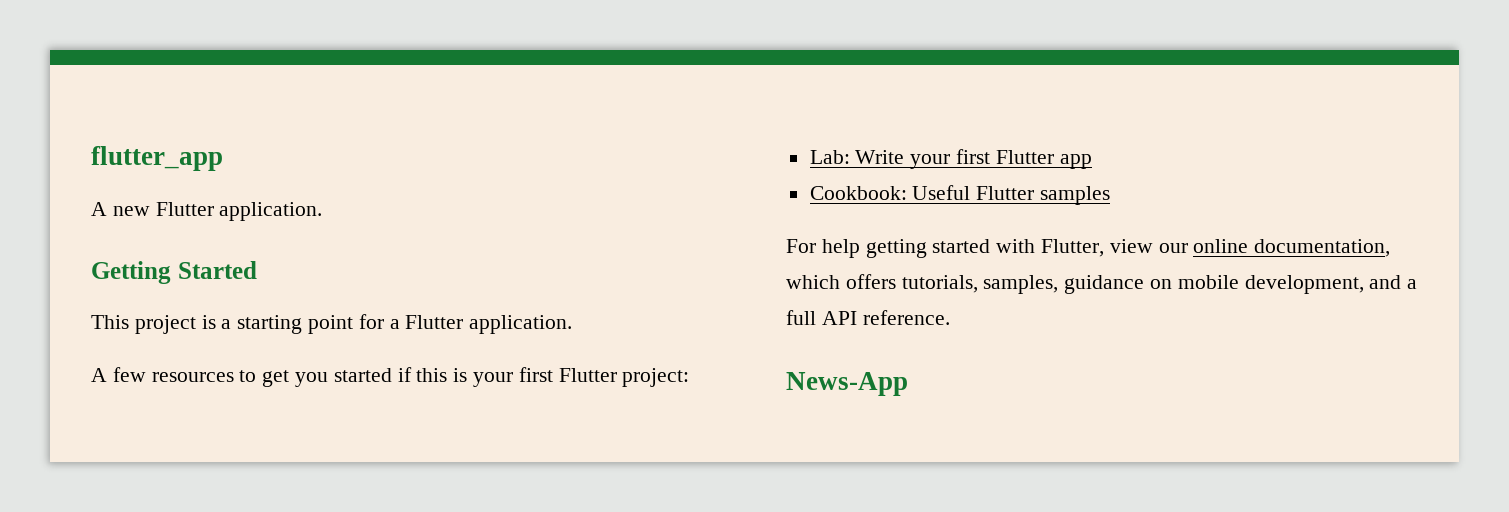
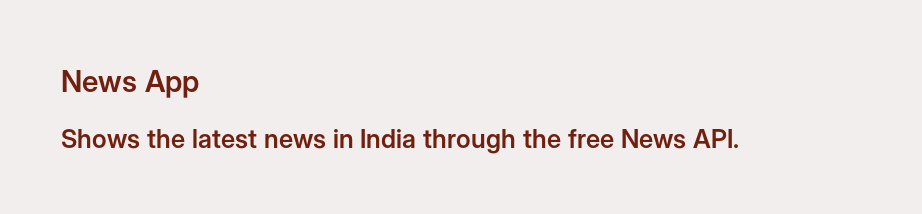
- flutter_app
- A new Flutter application.
- Getting Started
- This project is a starting point for a Flutter application.
- A few resources to get you started if this is your first Flutter project:
- Lab: Write your first Flutter app
- Cookbook: Useful Flutter samples
- For help getting started with Flutter, view our online documentation, which offers tutorials, samples, guidance on mobile development, and a full API reference.
- News-App
+ News App
+ Shows the latest news in India through the free News API.

